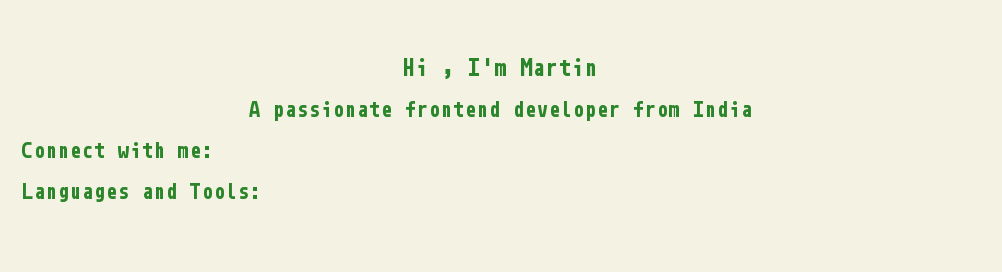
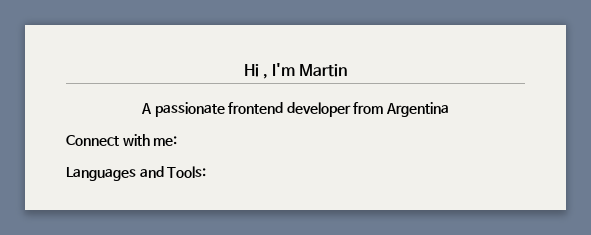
- A passionate frontend developer from India
+ A passionate frontend developer from Argentina

